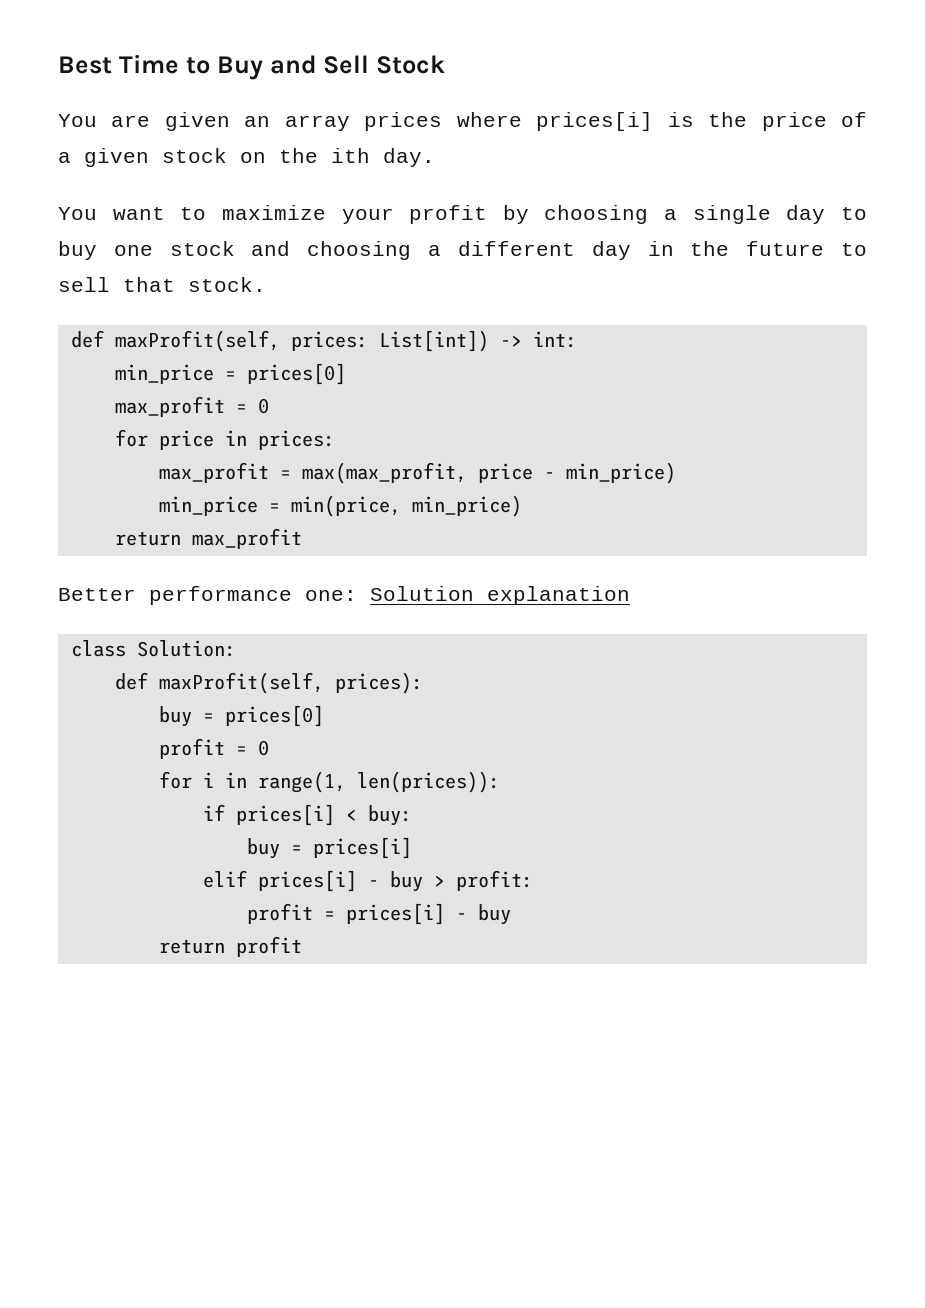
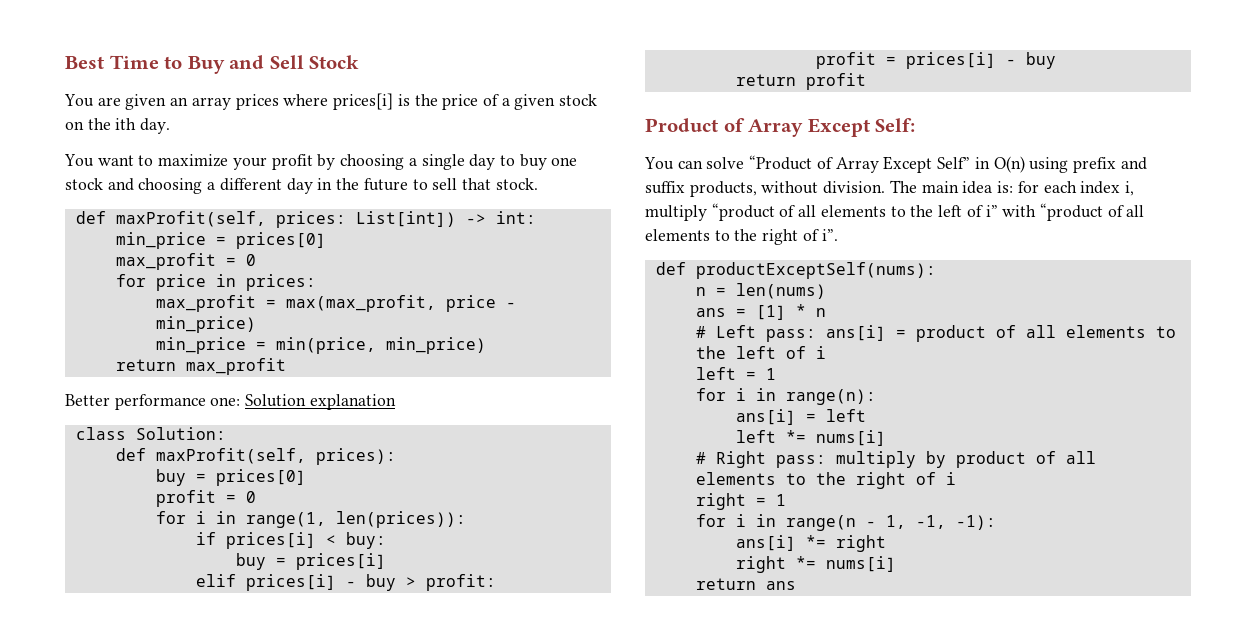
+ Product of Array Except Self:
+ You can solve “Product of Array Except Self” in O(n) using prefix and suffix products, without division. The main idea is: for each index i, multiply “product of all elements to the left of i” with “product of all elements to the right of i”.
+ def productExceptSelf(nums):
+ n = len(nums)
+ ans = [1] * n
+ # Left pass: ans[i] = product of all elements to the left of i
+ left = 1
+ for i in range(n):
+ ans[i] = left
+ left *= nums[i]
+ # Right pass: multiply by product of all elements to the right of i
+ right = 1
+ for i in range(n - 1, -1, -1):
+ ans[i] *= right
+ right *= nums[i]
+ return ans

